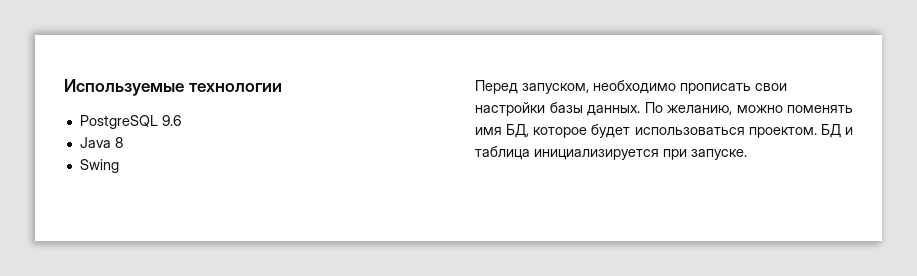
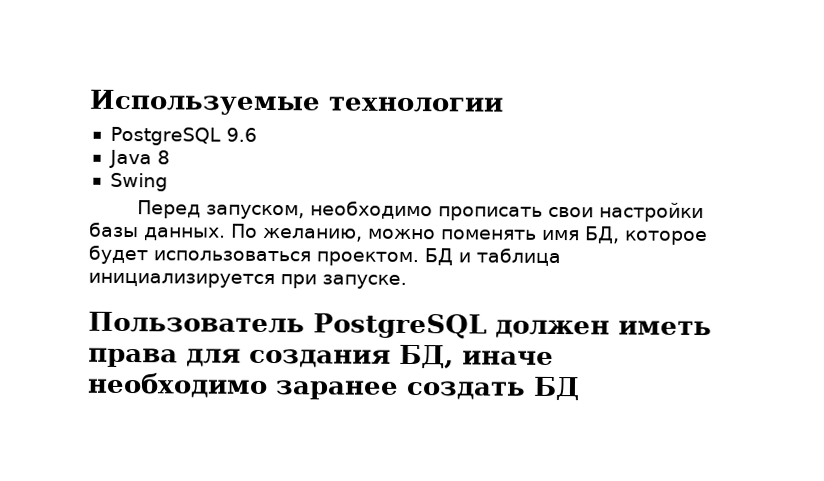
+ Пользователь PostgreSQL должен иметь права для создания БД, иначе необходимо заранее создать БД

